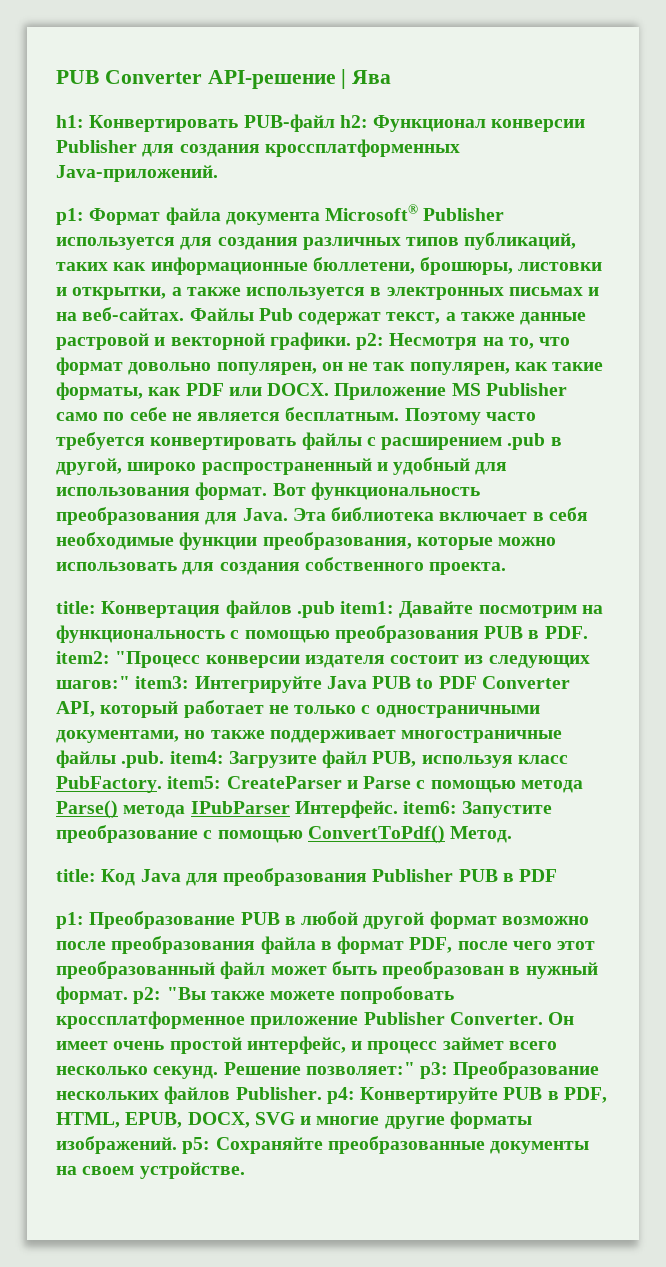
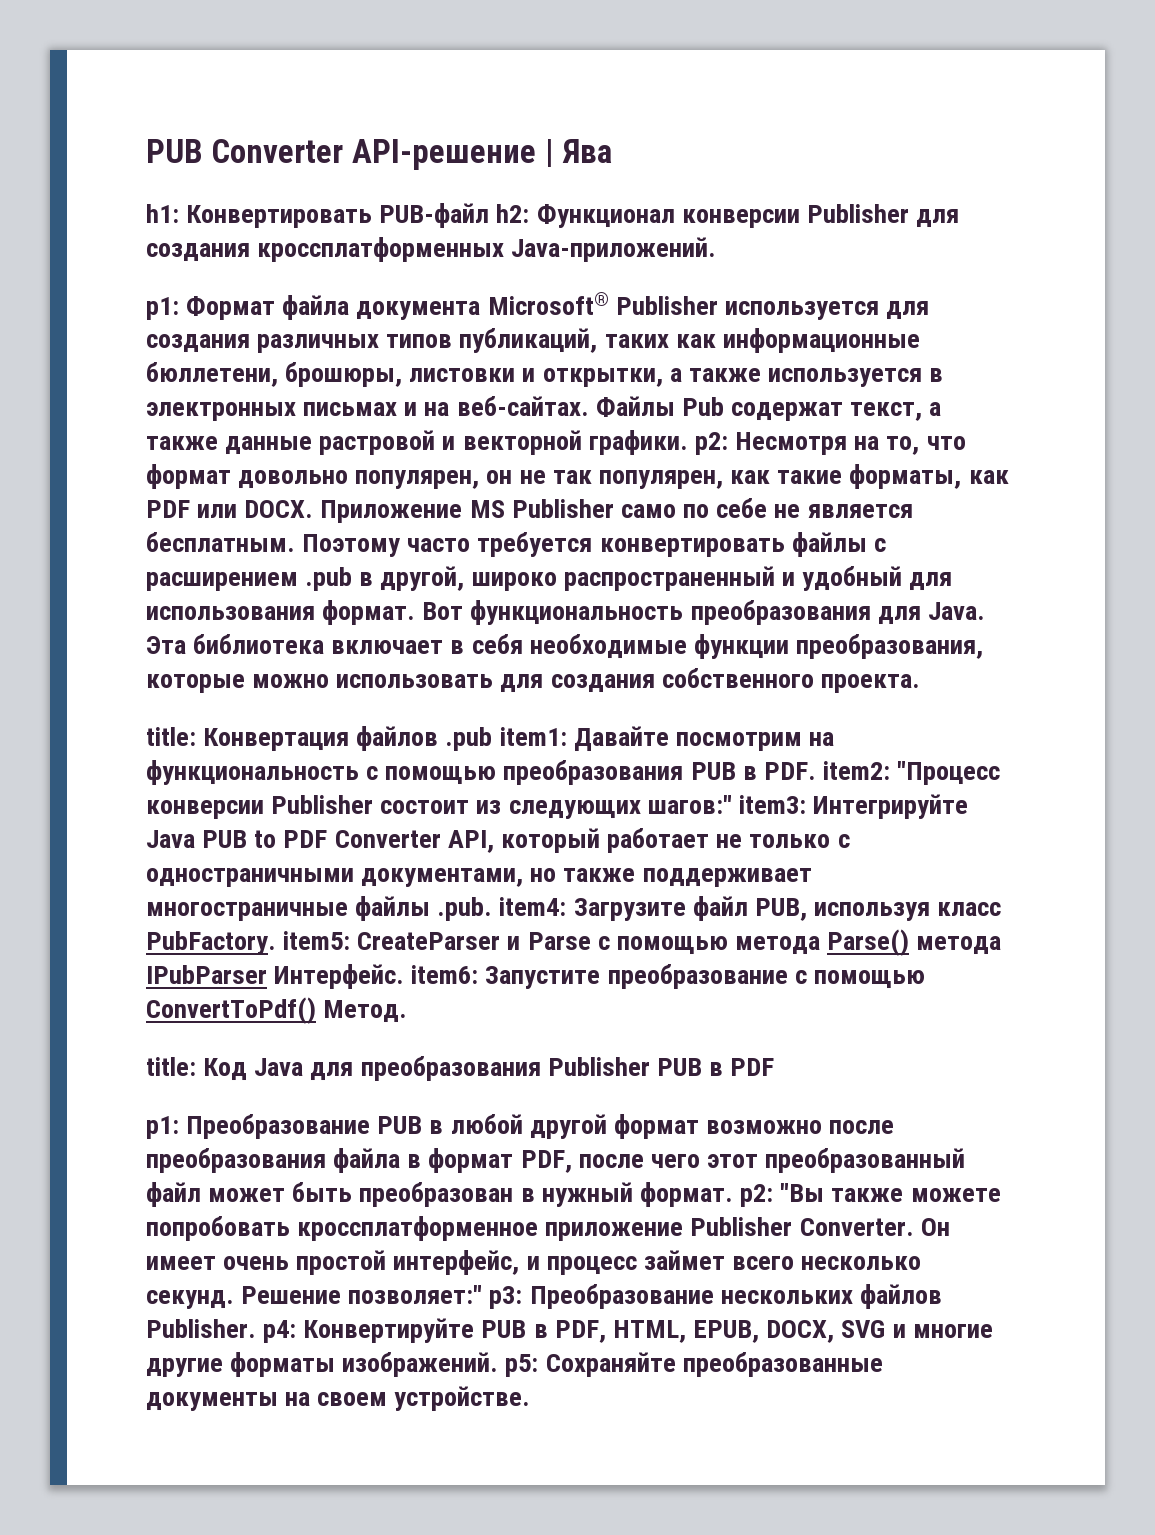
- "Процесс конверсии издателя состоит из следующих шагов:"
+ "Процесс конверсии Publisher состоит из следующих шагов:"

